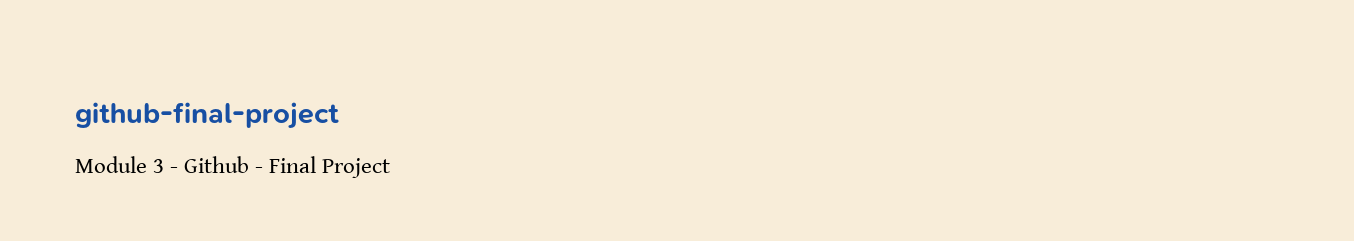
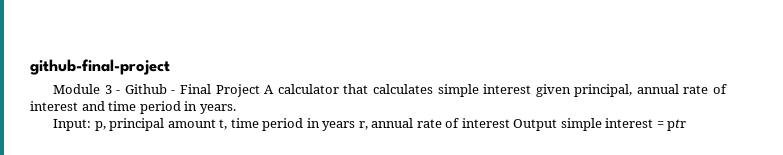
- Module 3 - Github - Final Project
+ Module 3 - Github - Final Project A calculator that calculates simple interest given principal, annual rate of interest and time period in years.
+ Input: p, principal amount t, time period in years r, annual rate of interest Output simple interest = ptr

